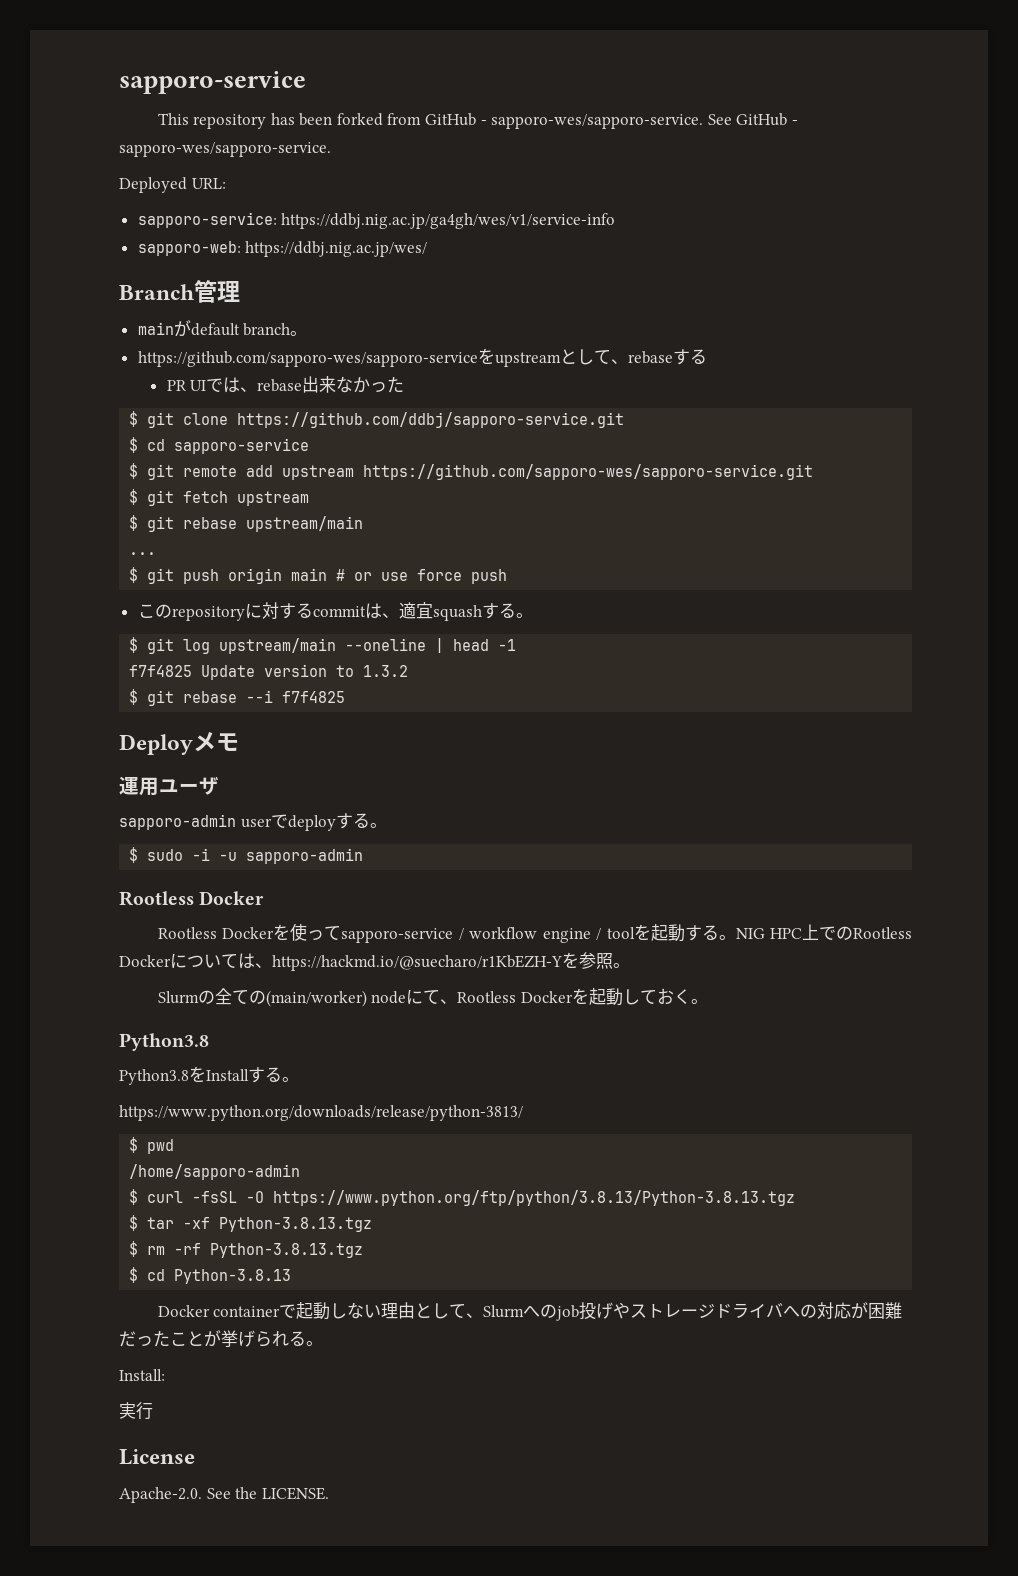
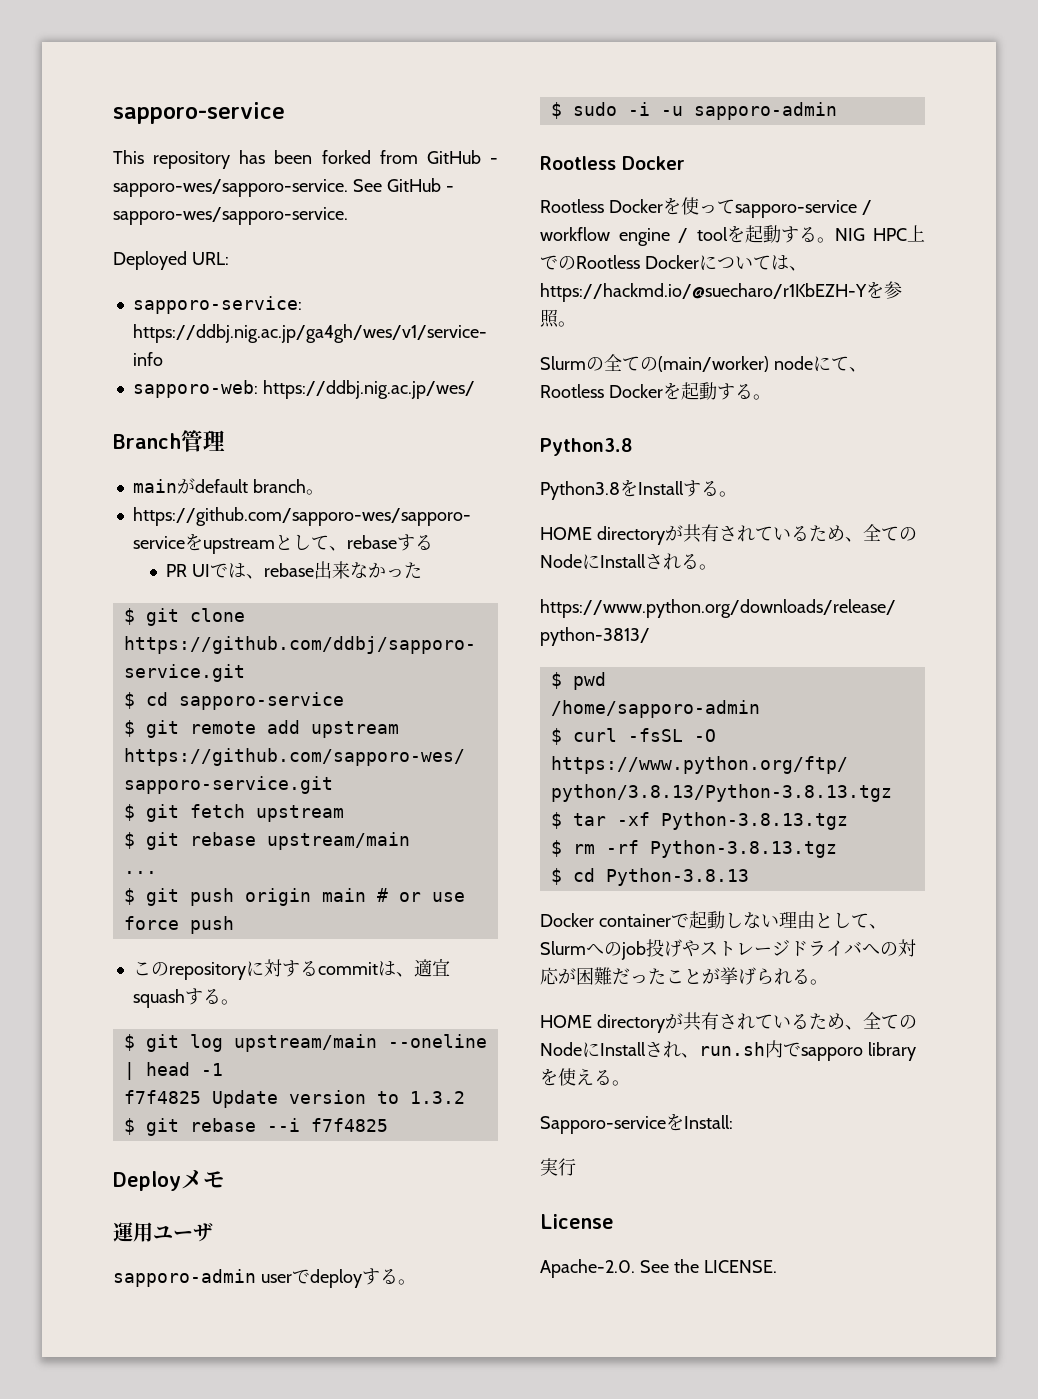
- Slurmの全ての(main/worker) nodeにて、Rootless Dockerを起動しておく。
+ Slurmの全ての(main/worker) nodeにて、Rootless Dockerを起動する。
+ HOME directoryが共有されているため、全てのNodeにInstallされる。
- Install:
+ HOME directoryが共有されているため、全てのNodeにInstallされ、run.sh内でsapporo libraryを使える。
+ Sapporo-serviceをInstall:

